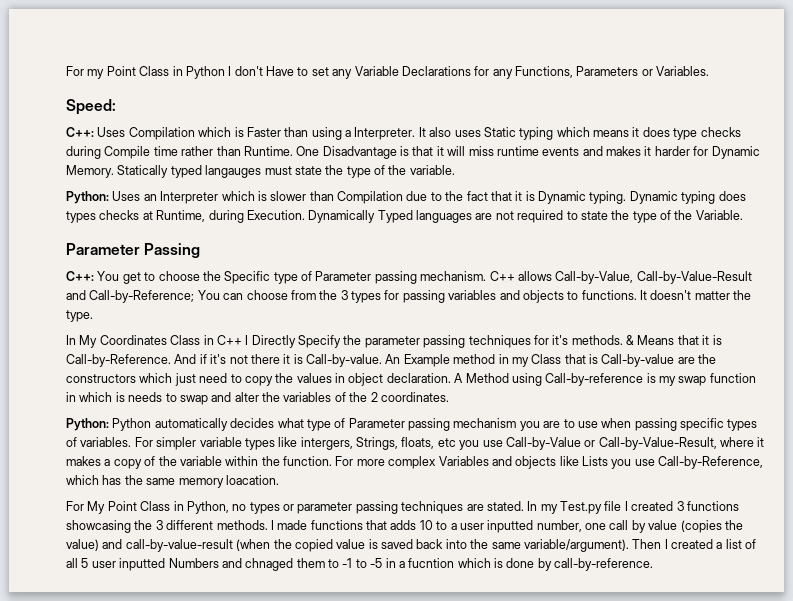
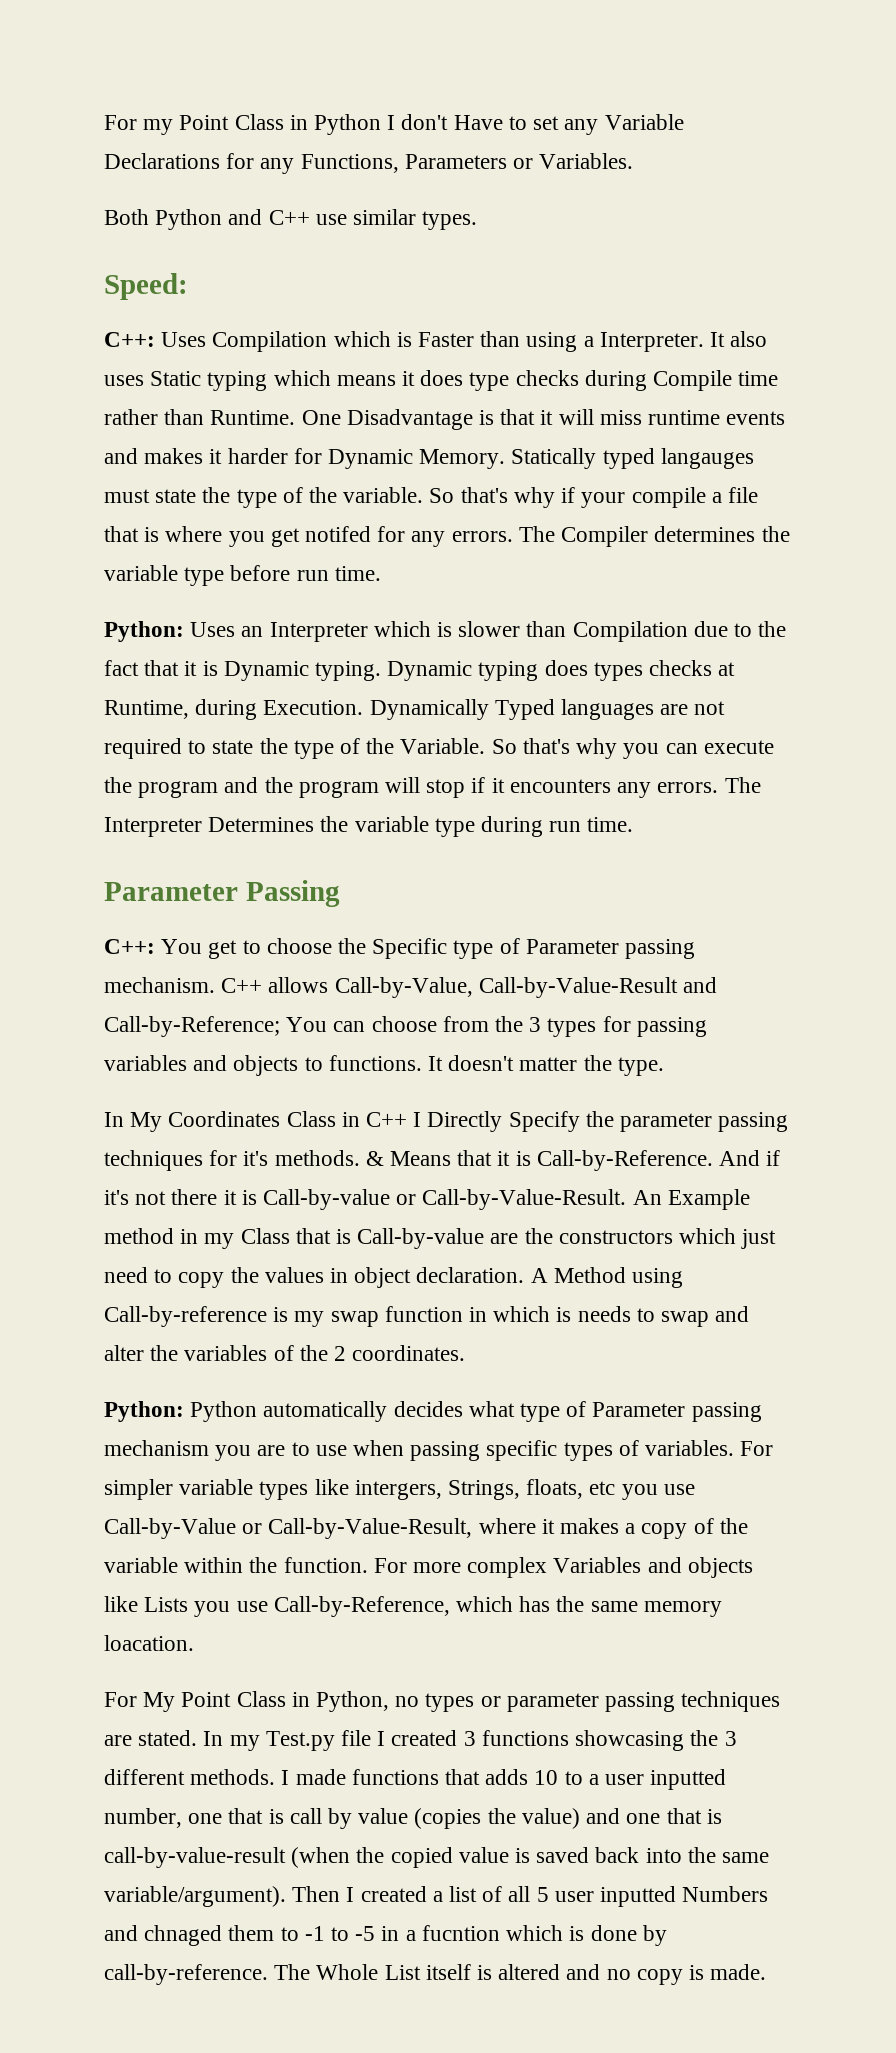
+ Both Python and C++ use similar types.
+ So that's why if your compile a file that is where you get notifed for any errors. The Compiler determines the variable type before run time.
+ So that's why you can execute the program and the program will stop if it encounters any errors. The Interpreter Determines the variable type during run time.
- And if it's not there it is Call-by-value.
+ And if it's not there it is Call-by-value or Call-by-Value-Result.
- I made functions that adds 10 to a user inputted number, one call by value (copies the value) and call-by-value-result (when the copied value is saved back into the same variable/argument).
+ I made functions that adds 10 to a user inputted number, one that is call by value (copies the value) and one that is call-by-value-result (when the copied value is saved back into the same variable/argument).
+ The Whole List itself is altered and no copy is made.

